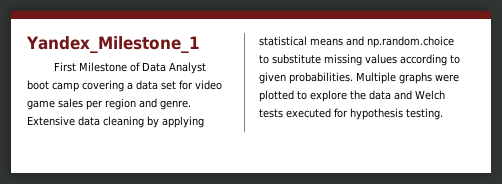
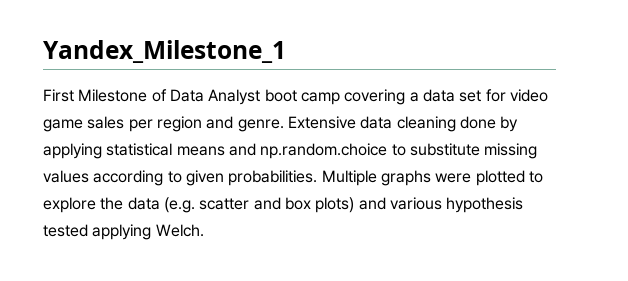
- Extensive data cleaning by applying statistical means and np.random.choice to substitute missing values according to given probabilities.
+ Extensive data cleaning done by applying statistical means and np.random.choice to substitute missing values according to given probabilities.
- Multiple graphs were plotted to explore the data and Welch tests executed for hypothesis testing.
+ Multiple graphs were plotted to explore the data (e.g. scatter and box plots) and various hypothesis tested applying Welch.

